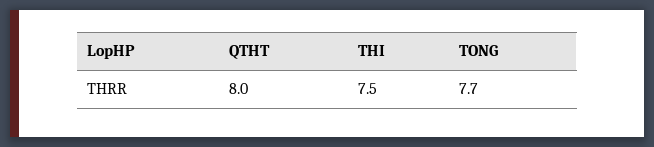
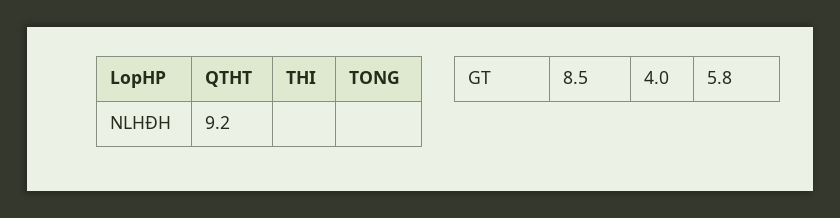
- THRR | 8.0 | 7.5 | 7.7
+ NLHĐH | 9.2 | |
+ GT | 8.5 | 4.0 | 5.8

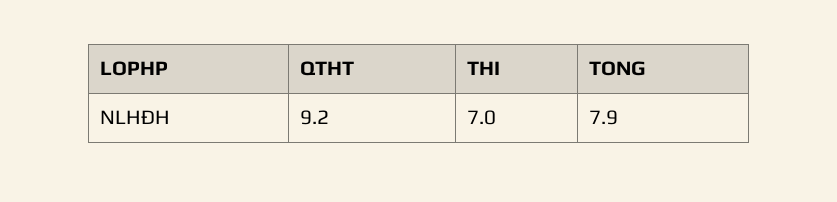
- LopHP | QTHT | THI | TONG
+ LOPHP | QTHT | THI | TONG
- NLHĐH | 9.2 | |
- GT | 8.5 | 4.0 | 5.8
+ NLHĐH | 9.2 | 7.0 | 7.9

